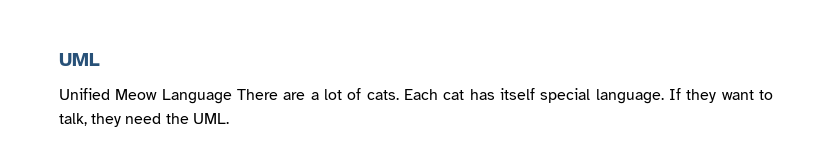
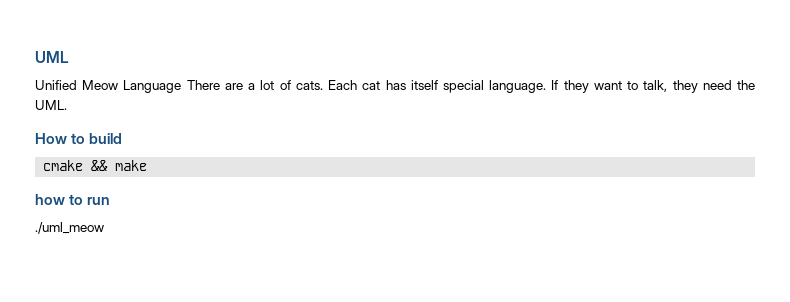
+ How to build
+ cmake && make
+ how to run
+ ./uml_meow

